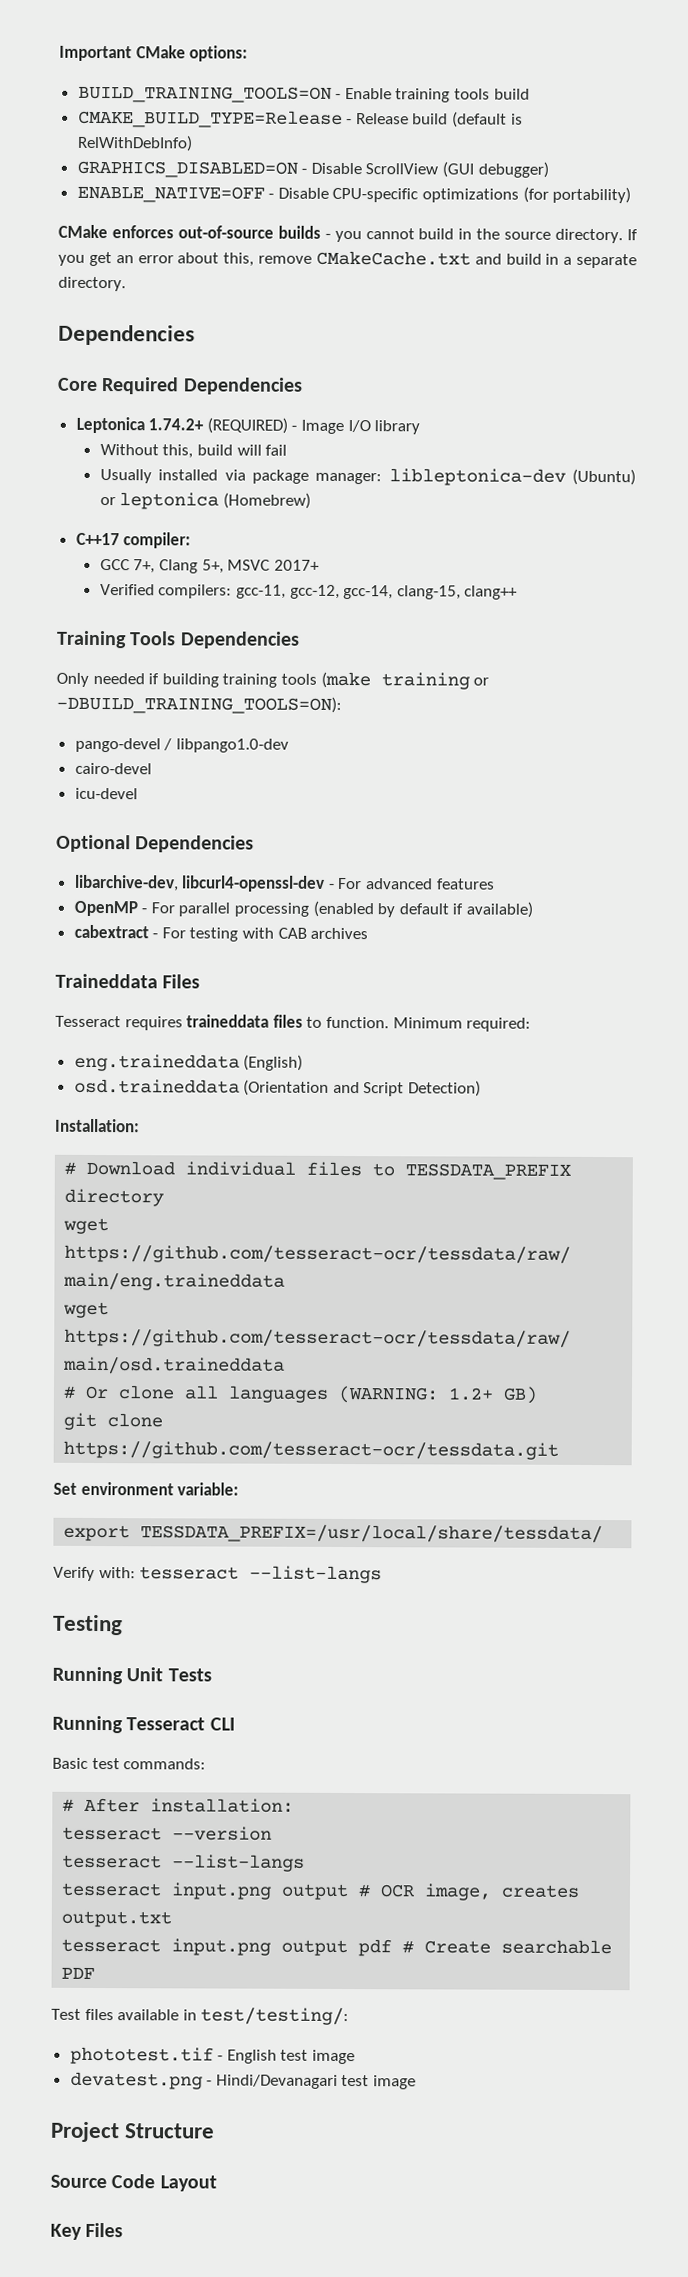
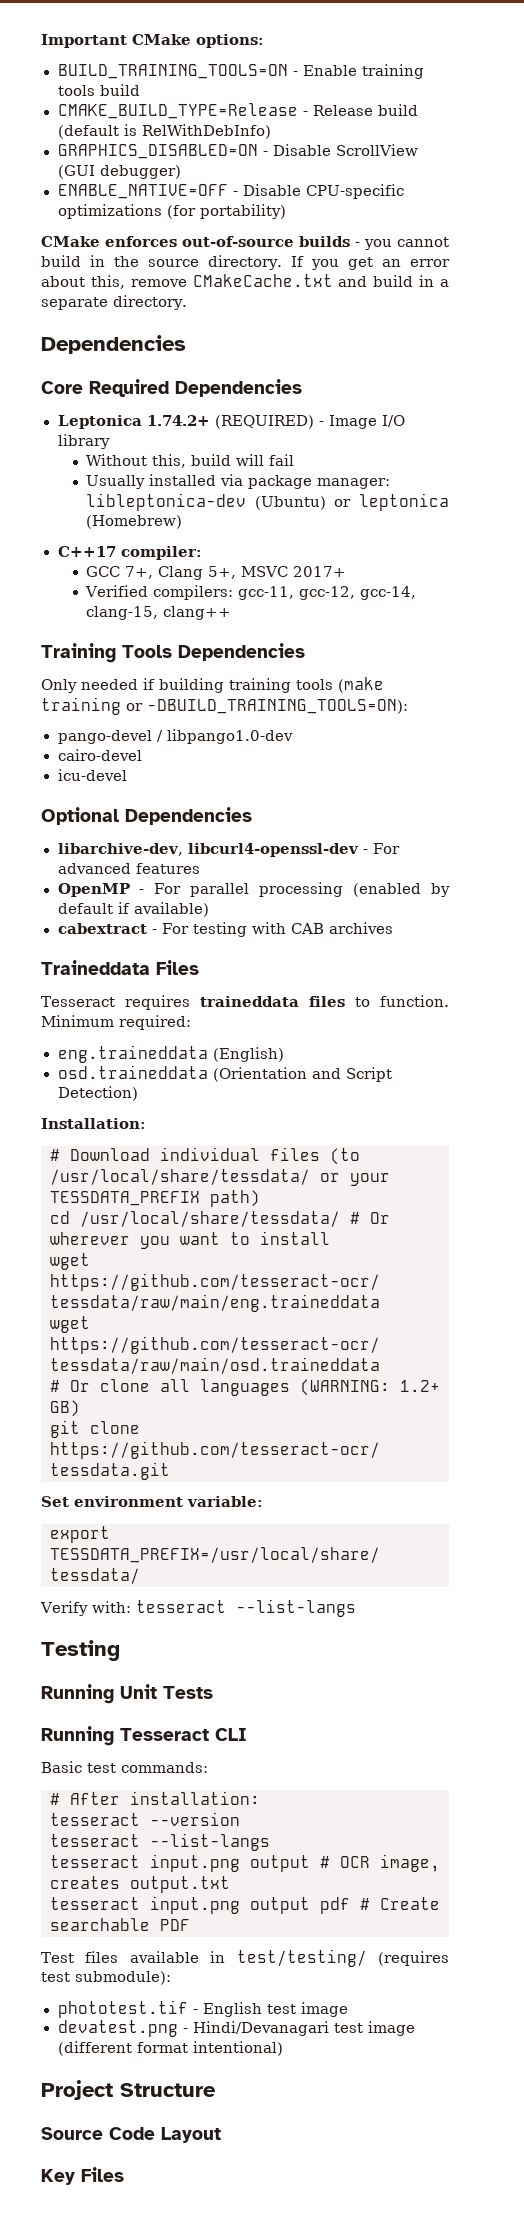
- # Download individual files to TESSDATA_PREFIX directory
+ # Download individual files (to /usr/local/share/tessdata/ or your TESSDATA_PREFIX path)
+ cd /usr/local/share/tessdata/ # Or wherever you want to install
- Test files available in test/testing/:
+ Test files available in test/testing/ (requires test submodule):
- devatest.png - Hindi/Devanagari test image
+ devatest.png - Hindi/Devanagari test image (different format intentional)

